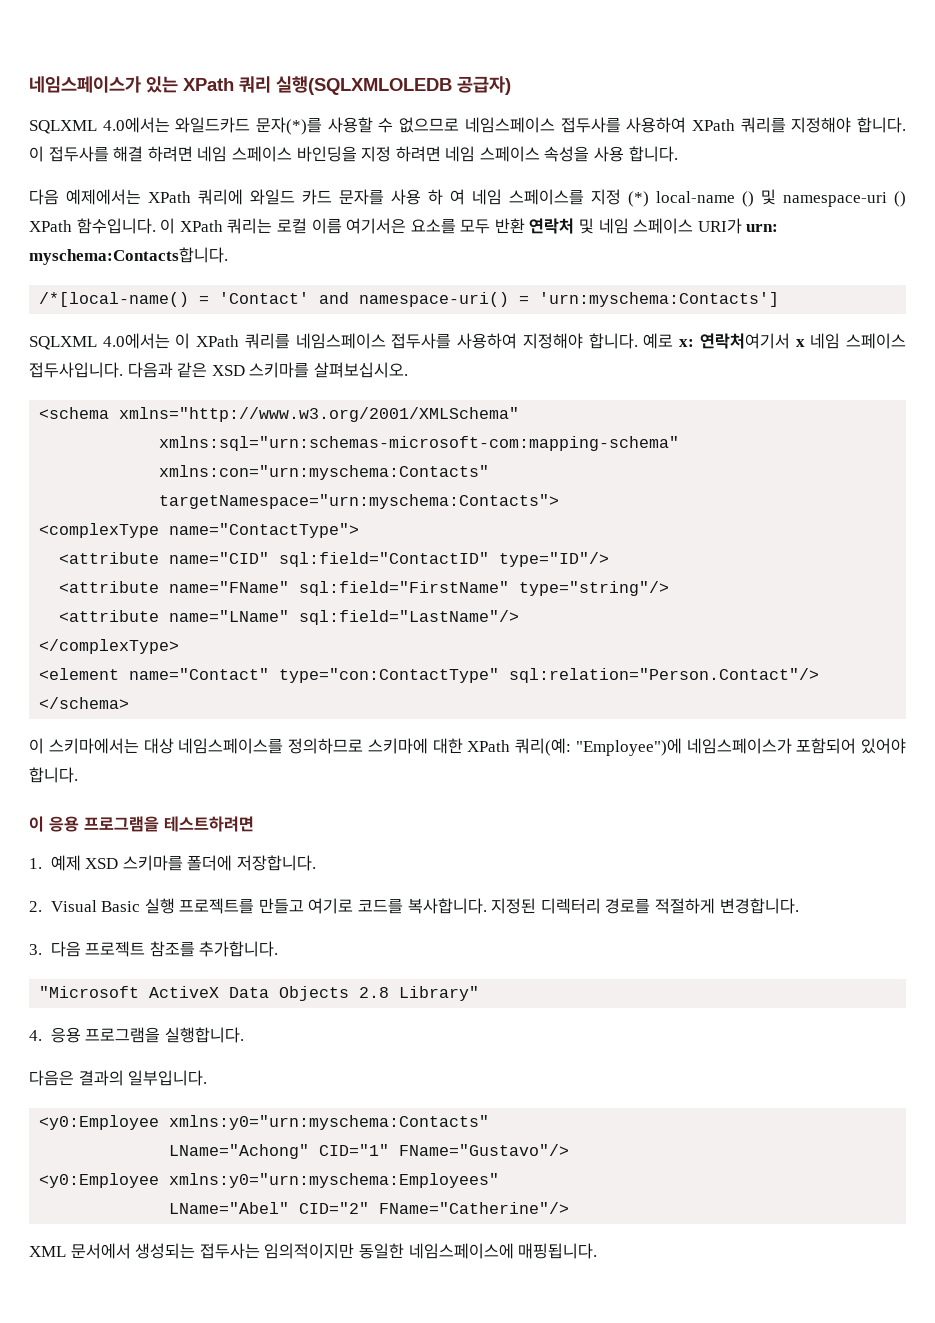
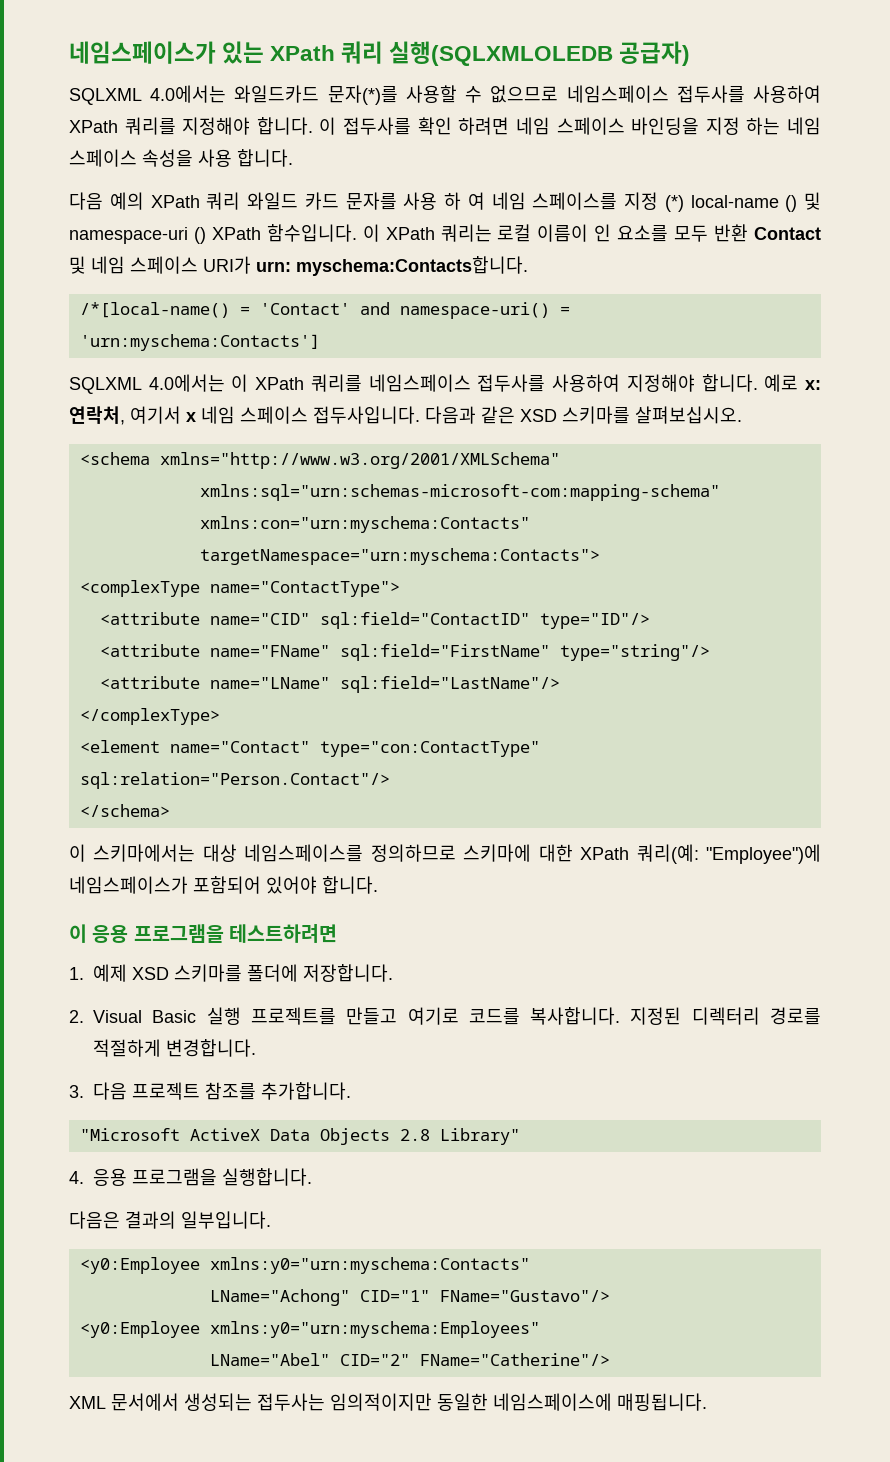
- 이 접두사를 해결 하려면 네임 스페이스 바인딩을 지정 하려면 네임 스페이스 속성을 사용 합니다.
+ 이 접두사를 확인 하려면 네임 스페이스 바인딩을 지정 하는 네임 스페이스 속성을 사용 합니다.
- 다음 예제에서는 XPath 쿼리에 와일드 카드 문자를 사용 하 여 네임 스페이스를 지정 (*) local-name () 및 namespace-uri () XPath 함수입니다.
+ 다음 예의 XPath 쿼리 와일드 카드 문자를 사용 하 여 네임 스페이스를 지정 (*) local-name () 및 namespace-uri () XPath 함수입니다.
- 이 XPath 쿼리는 로컬 이름 여기서은 요소를 모두 반환 연락처 및 네임 스페이스 URI가 urn: myschema:Contacts합니다.
+ 이 XPath 쿼리는 로컬 이름이 인 요소를 모두 반환 Contact 및 네임 스페이스 URI가 urn: myschema:Contacts합니다.
- 예로 x: 연락처여기서 x 네임 스페이스 접두사입니다.
+ 예로 x: 연락처, 여기서 x 네임 스페이스 접두사입니다.

